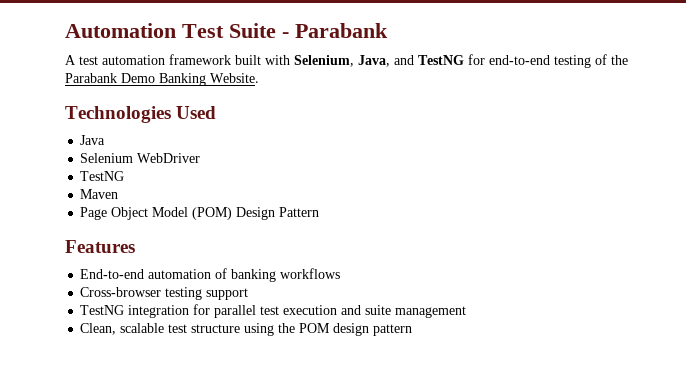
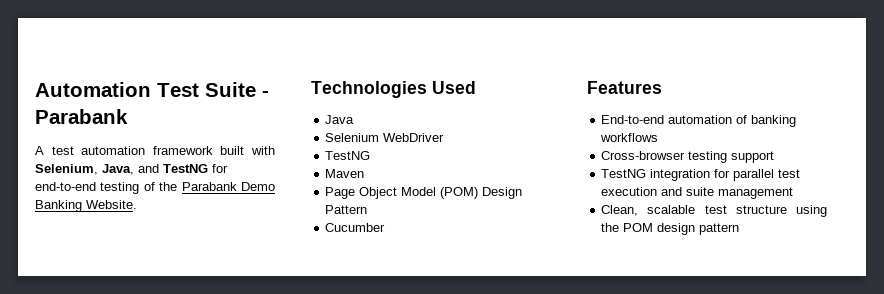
+ Cucumber

